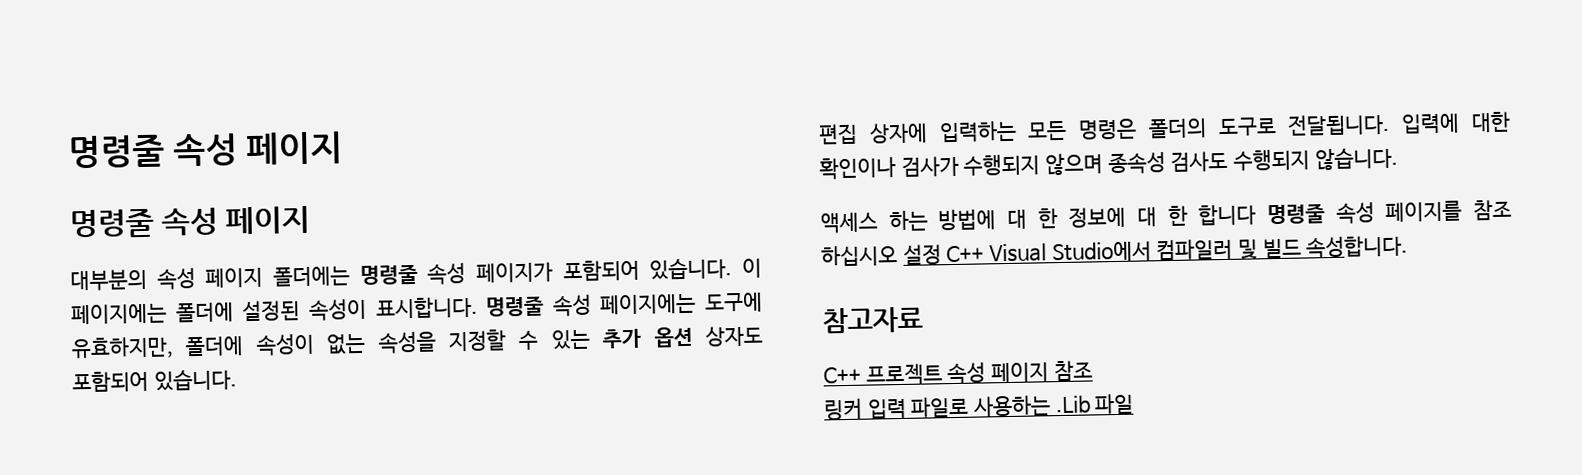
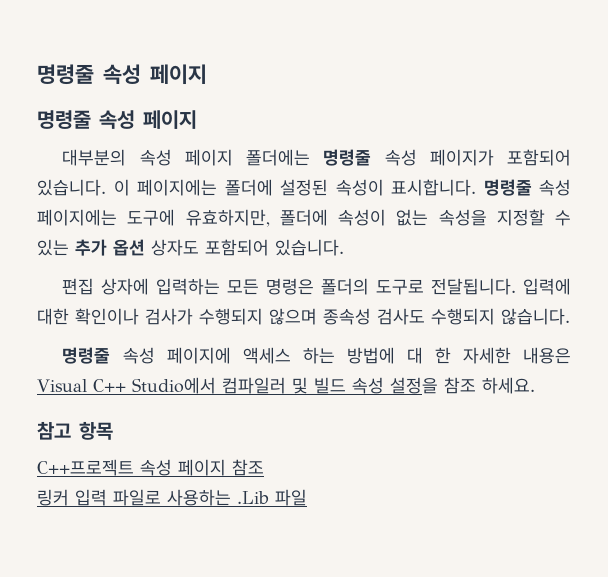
- 액세스 하는 방법에 대 한 정보에 대 한 합니다 명령줄 속성 페이지를 참조 하십시오 설정 C++ Visual Studio에서 컴파일러 및 빌드 속성합니다.
- 참고자료
- C++ 프로젝트 속성 페이지 참조
+ 명령줄 속성 페이지에 액세스 하는 방법에 대 한 자세한 내용은 Visual C++ Studio에서 컴파일러 및 빌드 속성 설정을 참조 하세요.
+ 참고 항목
+ C++프로젝트 속성 페이지 참조

